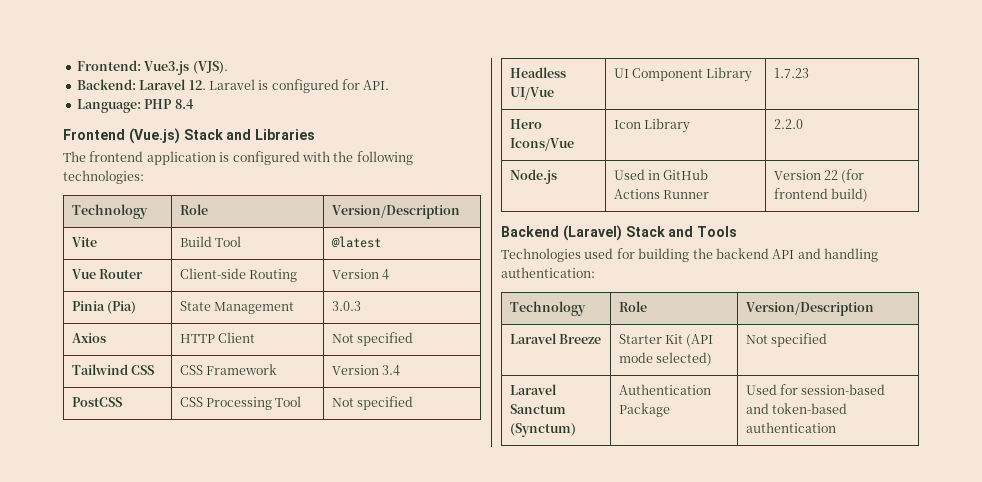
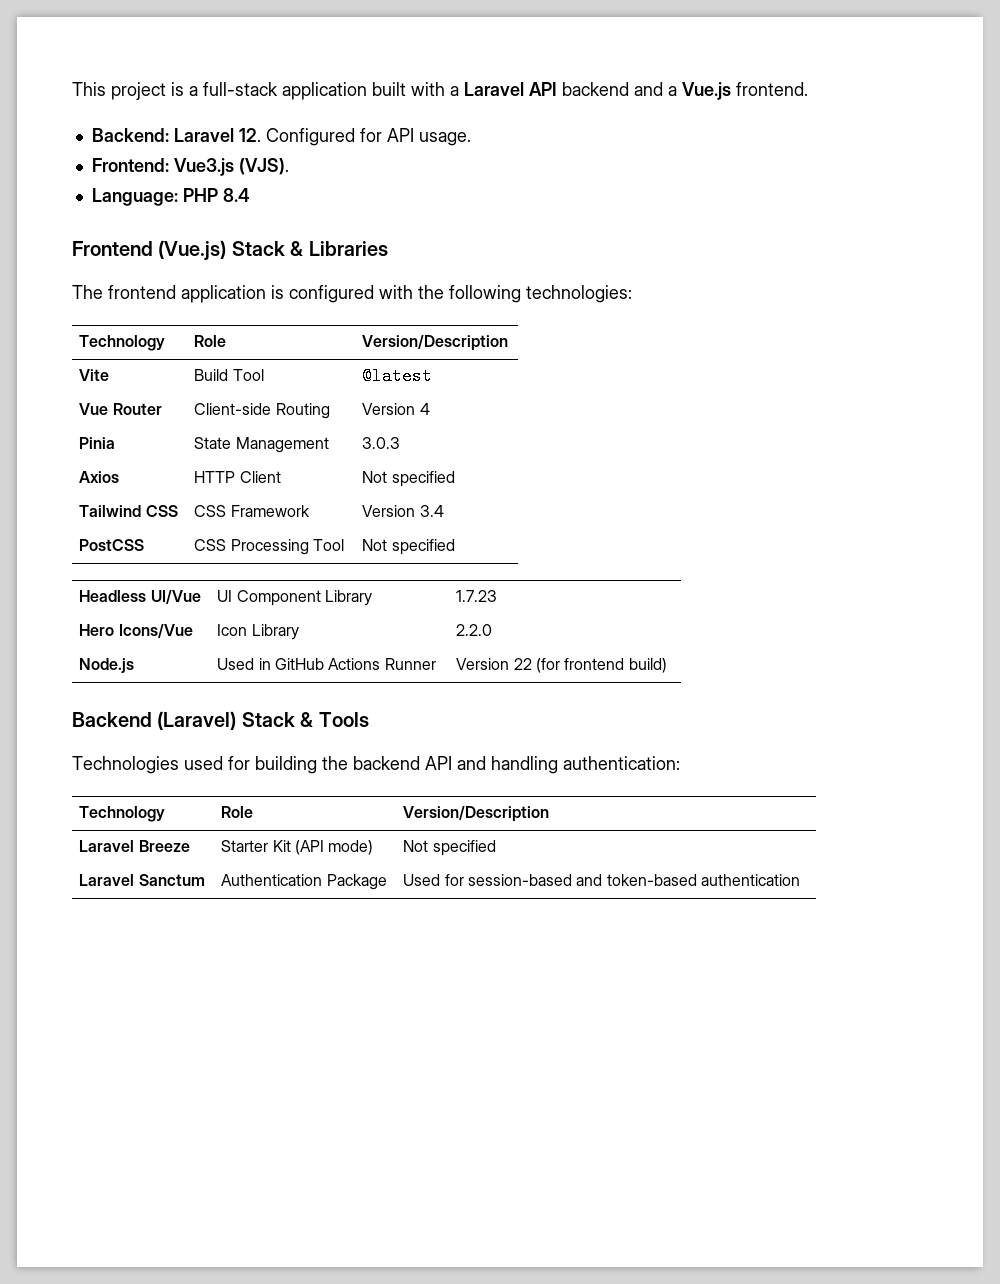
+ This project is a full-stack application built with a Laravel API backend and a Vue.js frontend.
+ Backend: Laravel 12. Configured for API usage.
  Frontend: Vue3.js (VJS).
- Backend: Laravel 12. Laravel is configured for API.
- Frontend (Vue.js) Stack and Libraries
+ Frontend (Vue.js) Stack & Libraries
- Pinia (Pia) | State Management | 3.0.3
+ Pinia | State Management | 3.0.3
- Backend (Laravel) Stack and Tools
+ Backend (Laravel) Stack & Tools
- Laravel Breeze | Starter Kit (API mode selected) | Not specified
+ Laravel Breeze | Starter Kit (API mode) | Not specified
- Laravel Sanctum (Synctum) | Authentication Package | Used for session-based and token-based authentication
+ Laravel Sanctum | Authentication Package | Used for session-based and token-based authentication

